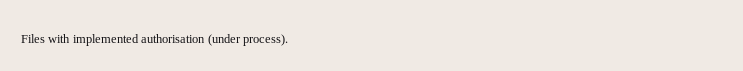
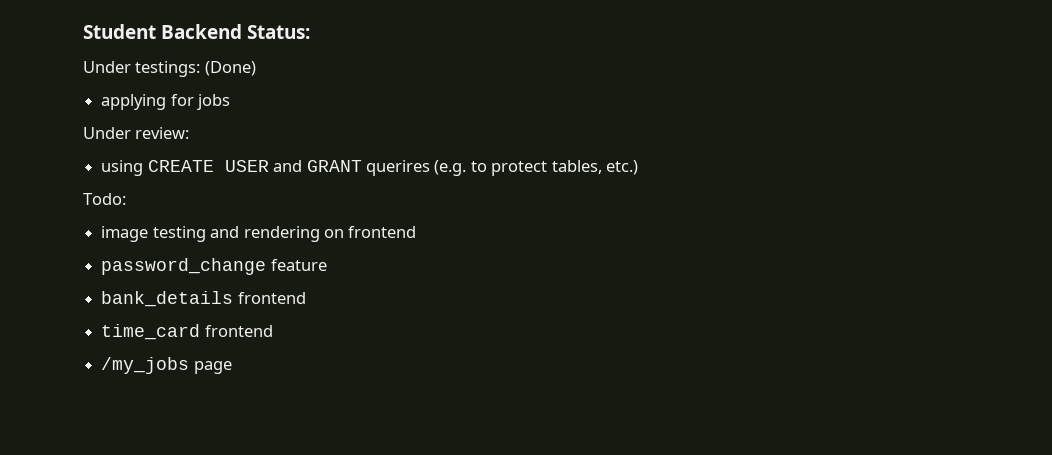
- Files with implemented authorisation (under process).
+ Student Backend Status:
+ Under testings: (Done)
+ applying for jobs
+ Under review:
+ using CREATE USER and GRANT querires (e.g. to protect tables, etc.)
+ Todo:
+ image testing and rendering on frontend
+ password_change feature
+ bank_details frontend
+ time_card frontend
+ /my_jobs page

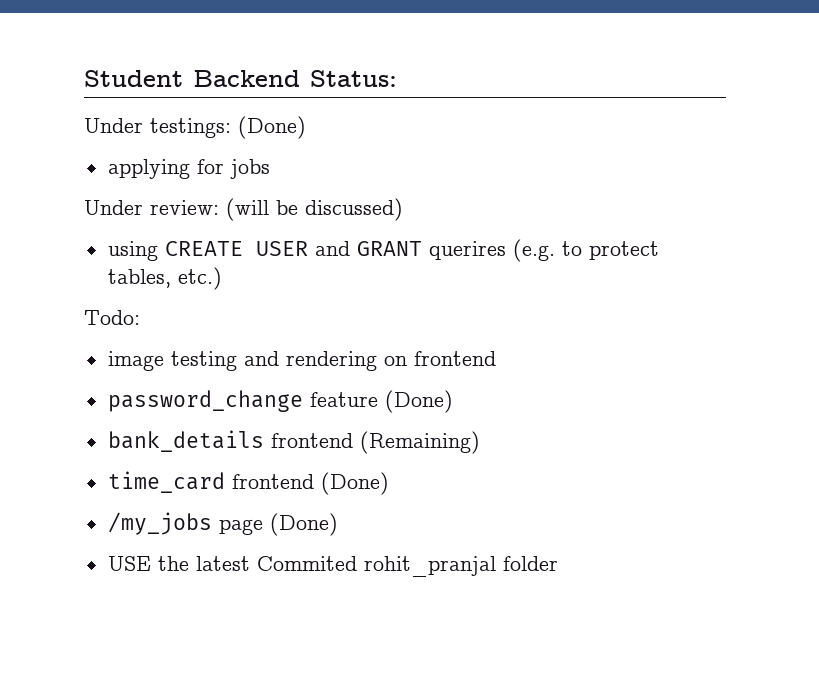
- Under review:
+ Under review: (will be discussed)
- password_change feature
+ password_change feature (Done)
- bank_details frontend
+ bank_details frontend (Remaining)
- time_card frontend
+ time_card frontend (Done)
- /my_jobs page
+ /my_jobs page (Done)
+ USE the latest Commited rohit_pranjal folder

